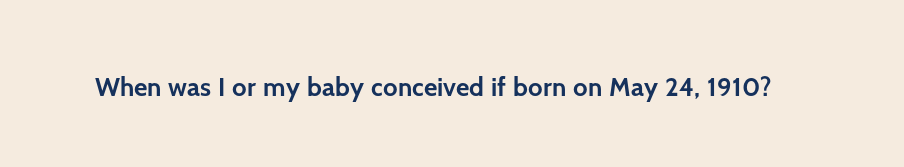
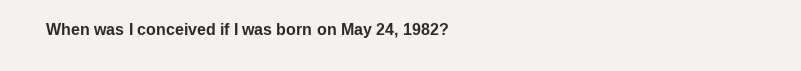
- When was I or my baby conceived if born on May 24, 1910?
+ When was I conceived if I was born on May 24, 1982?

